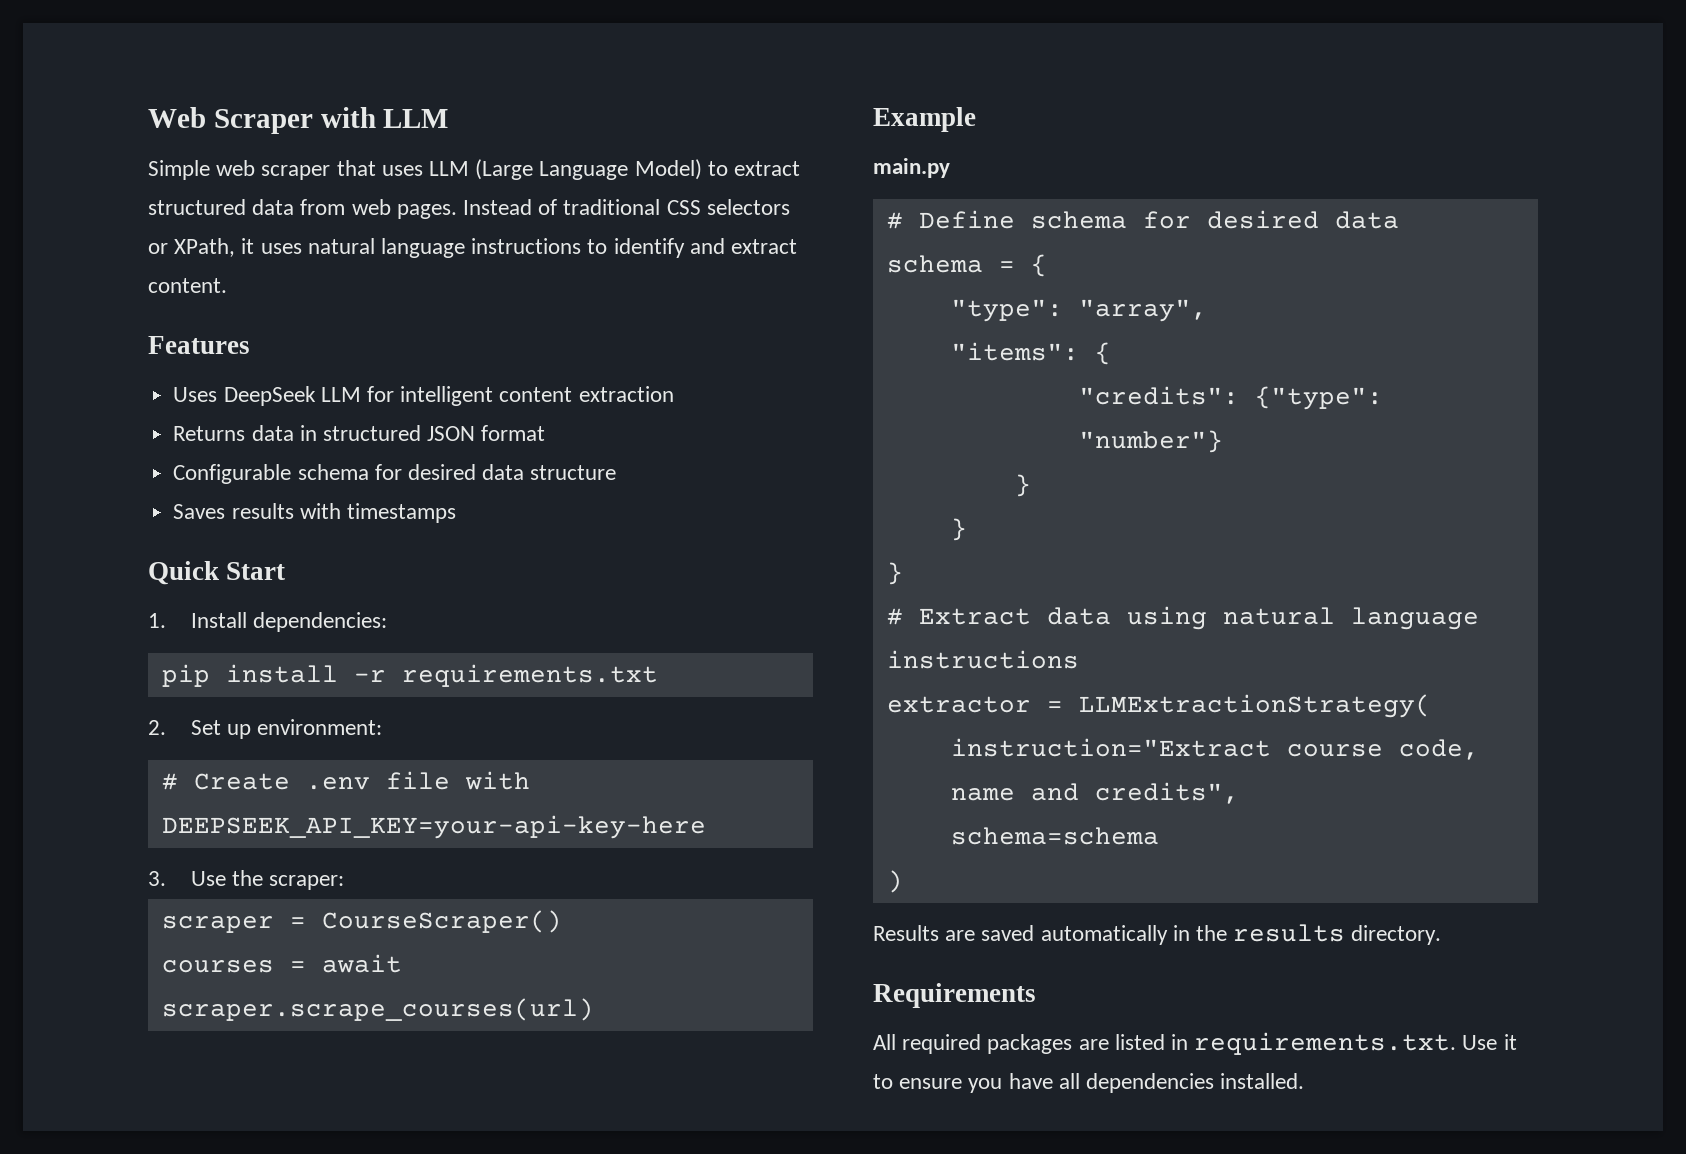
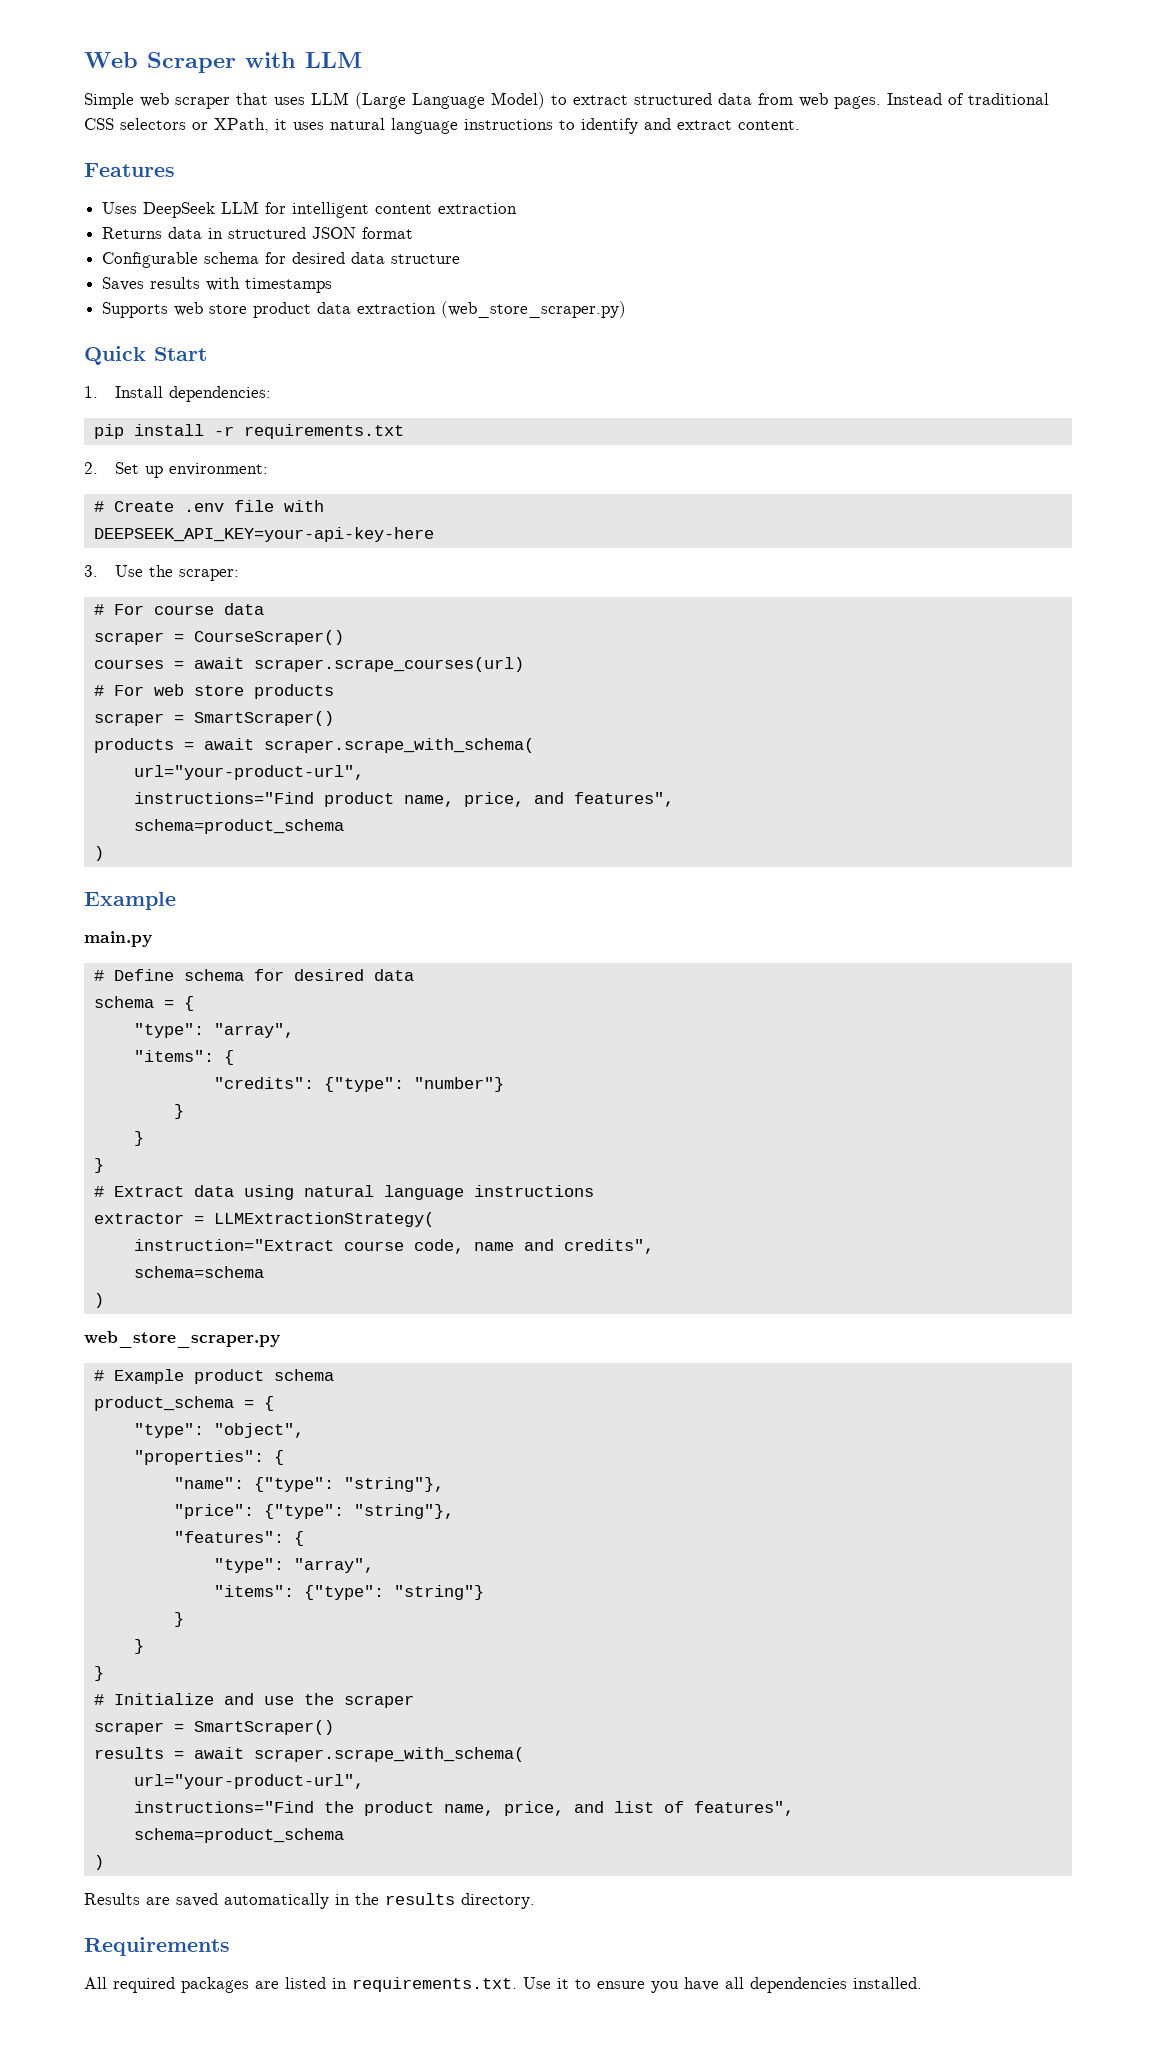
+ Supports web store product data extraction (web_store_scraper.py)
+ # For course data
+ # For web store products
+ scraper = SmartScraper()
+ products = await scraper.scrape_with_schema(
+ url="your-product-url",
+ instructions="Find product name, price, and features",
+ schema=product_schema
+ )
+ web_store_scraper.py
+ # Example product schema
+ product_schema = {
+ "type": "object",
+ "properties": {
+ "name": {"type": "string"},
+ "price": {"type": "string"},
+ "features": {
+ "type": "array",
+ "items": {"type": "string"}
+ }
+ }
+ }
+ # Initialize and use the scraper
+ scraper = SmartScraper()
+ results = await scraper.scrape_with_schema(
+ url="your-product-url",
+ instructions="Find the product name, price, and list of features",
+ schema=product_schema
+ )

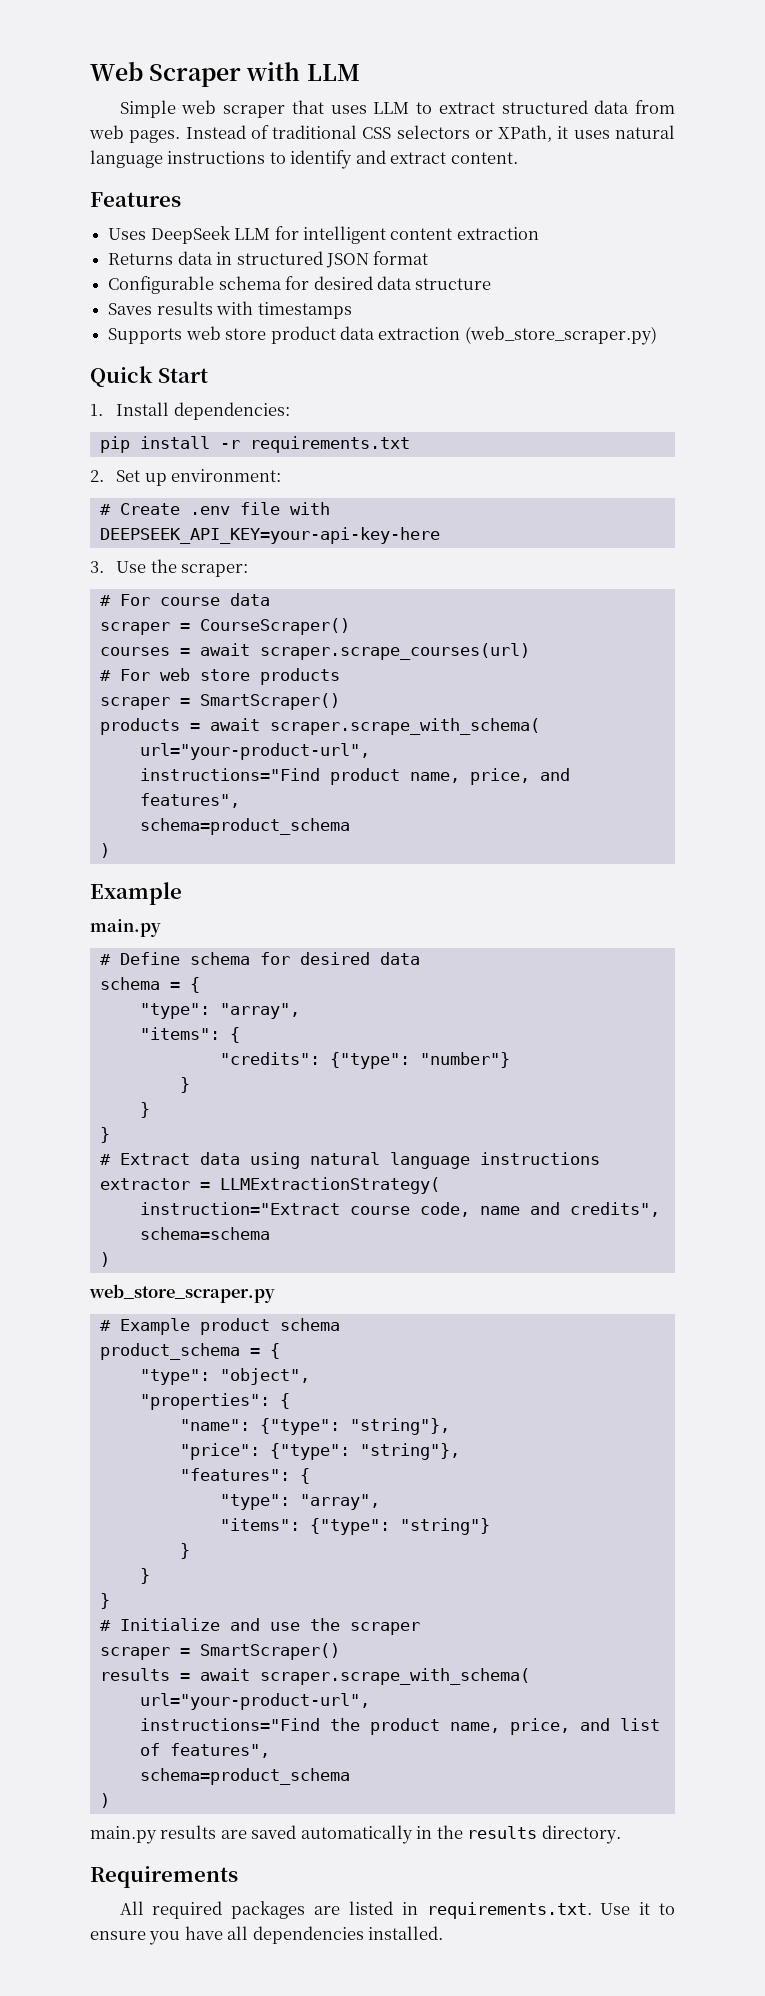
- Simple web scraper that uses LLM (Large Language Model) to extract structured data from web pages.
+ Simple web scraper that uses LLM to extract structured data from web pages.
- Results are saved automatically in the results directory.
+ main.py results are saved automatically in the results directory.

